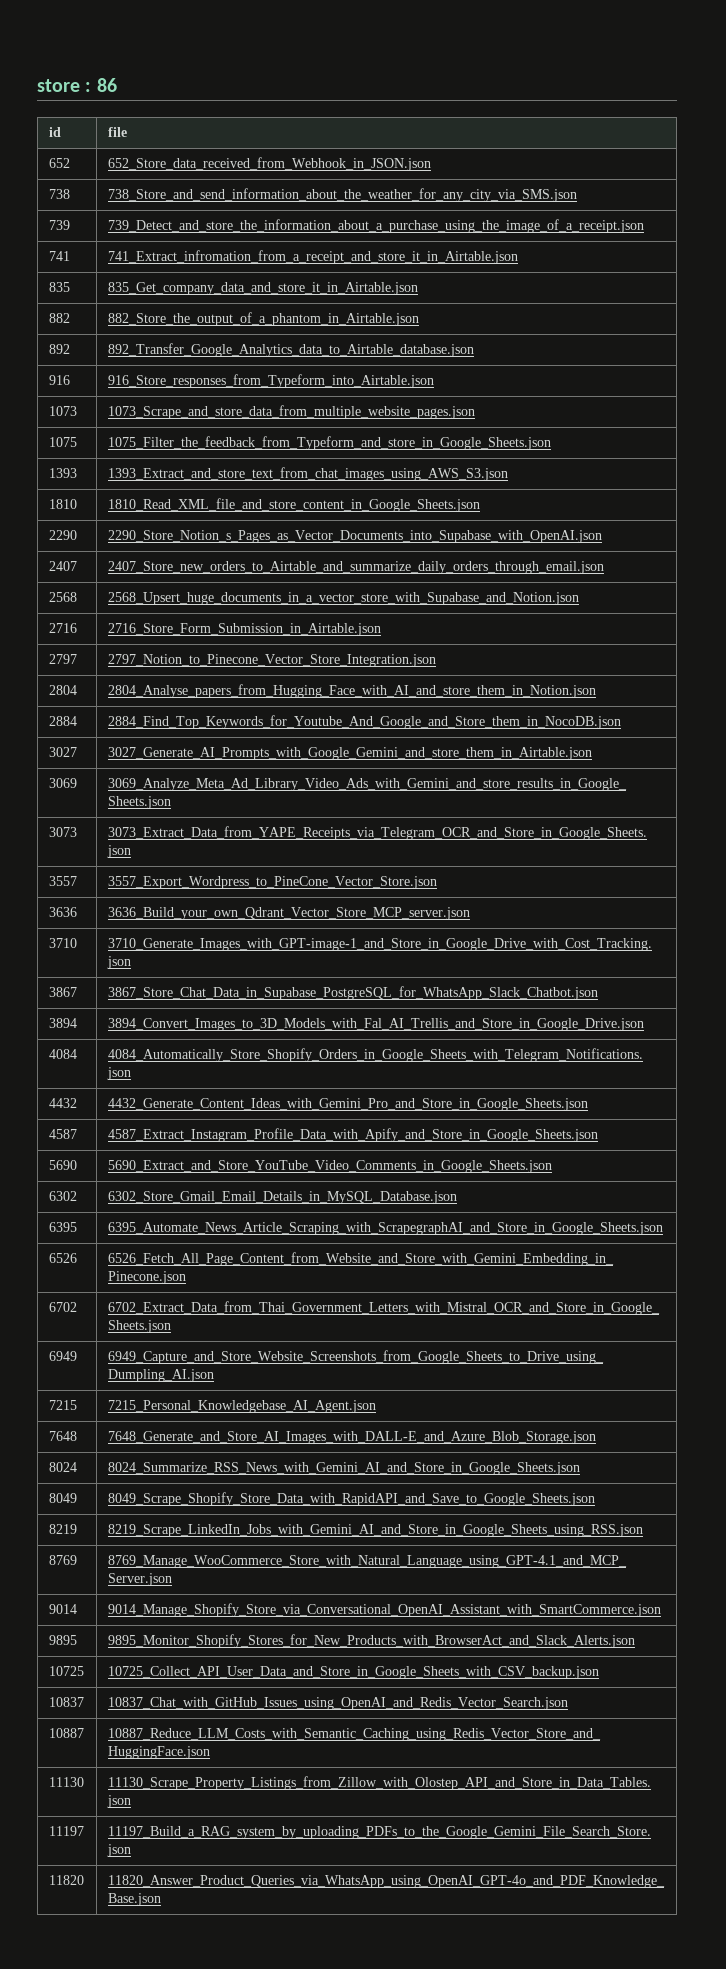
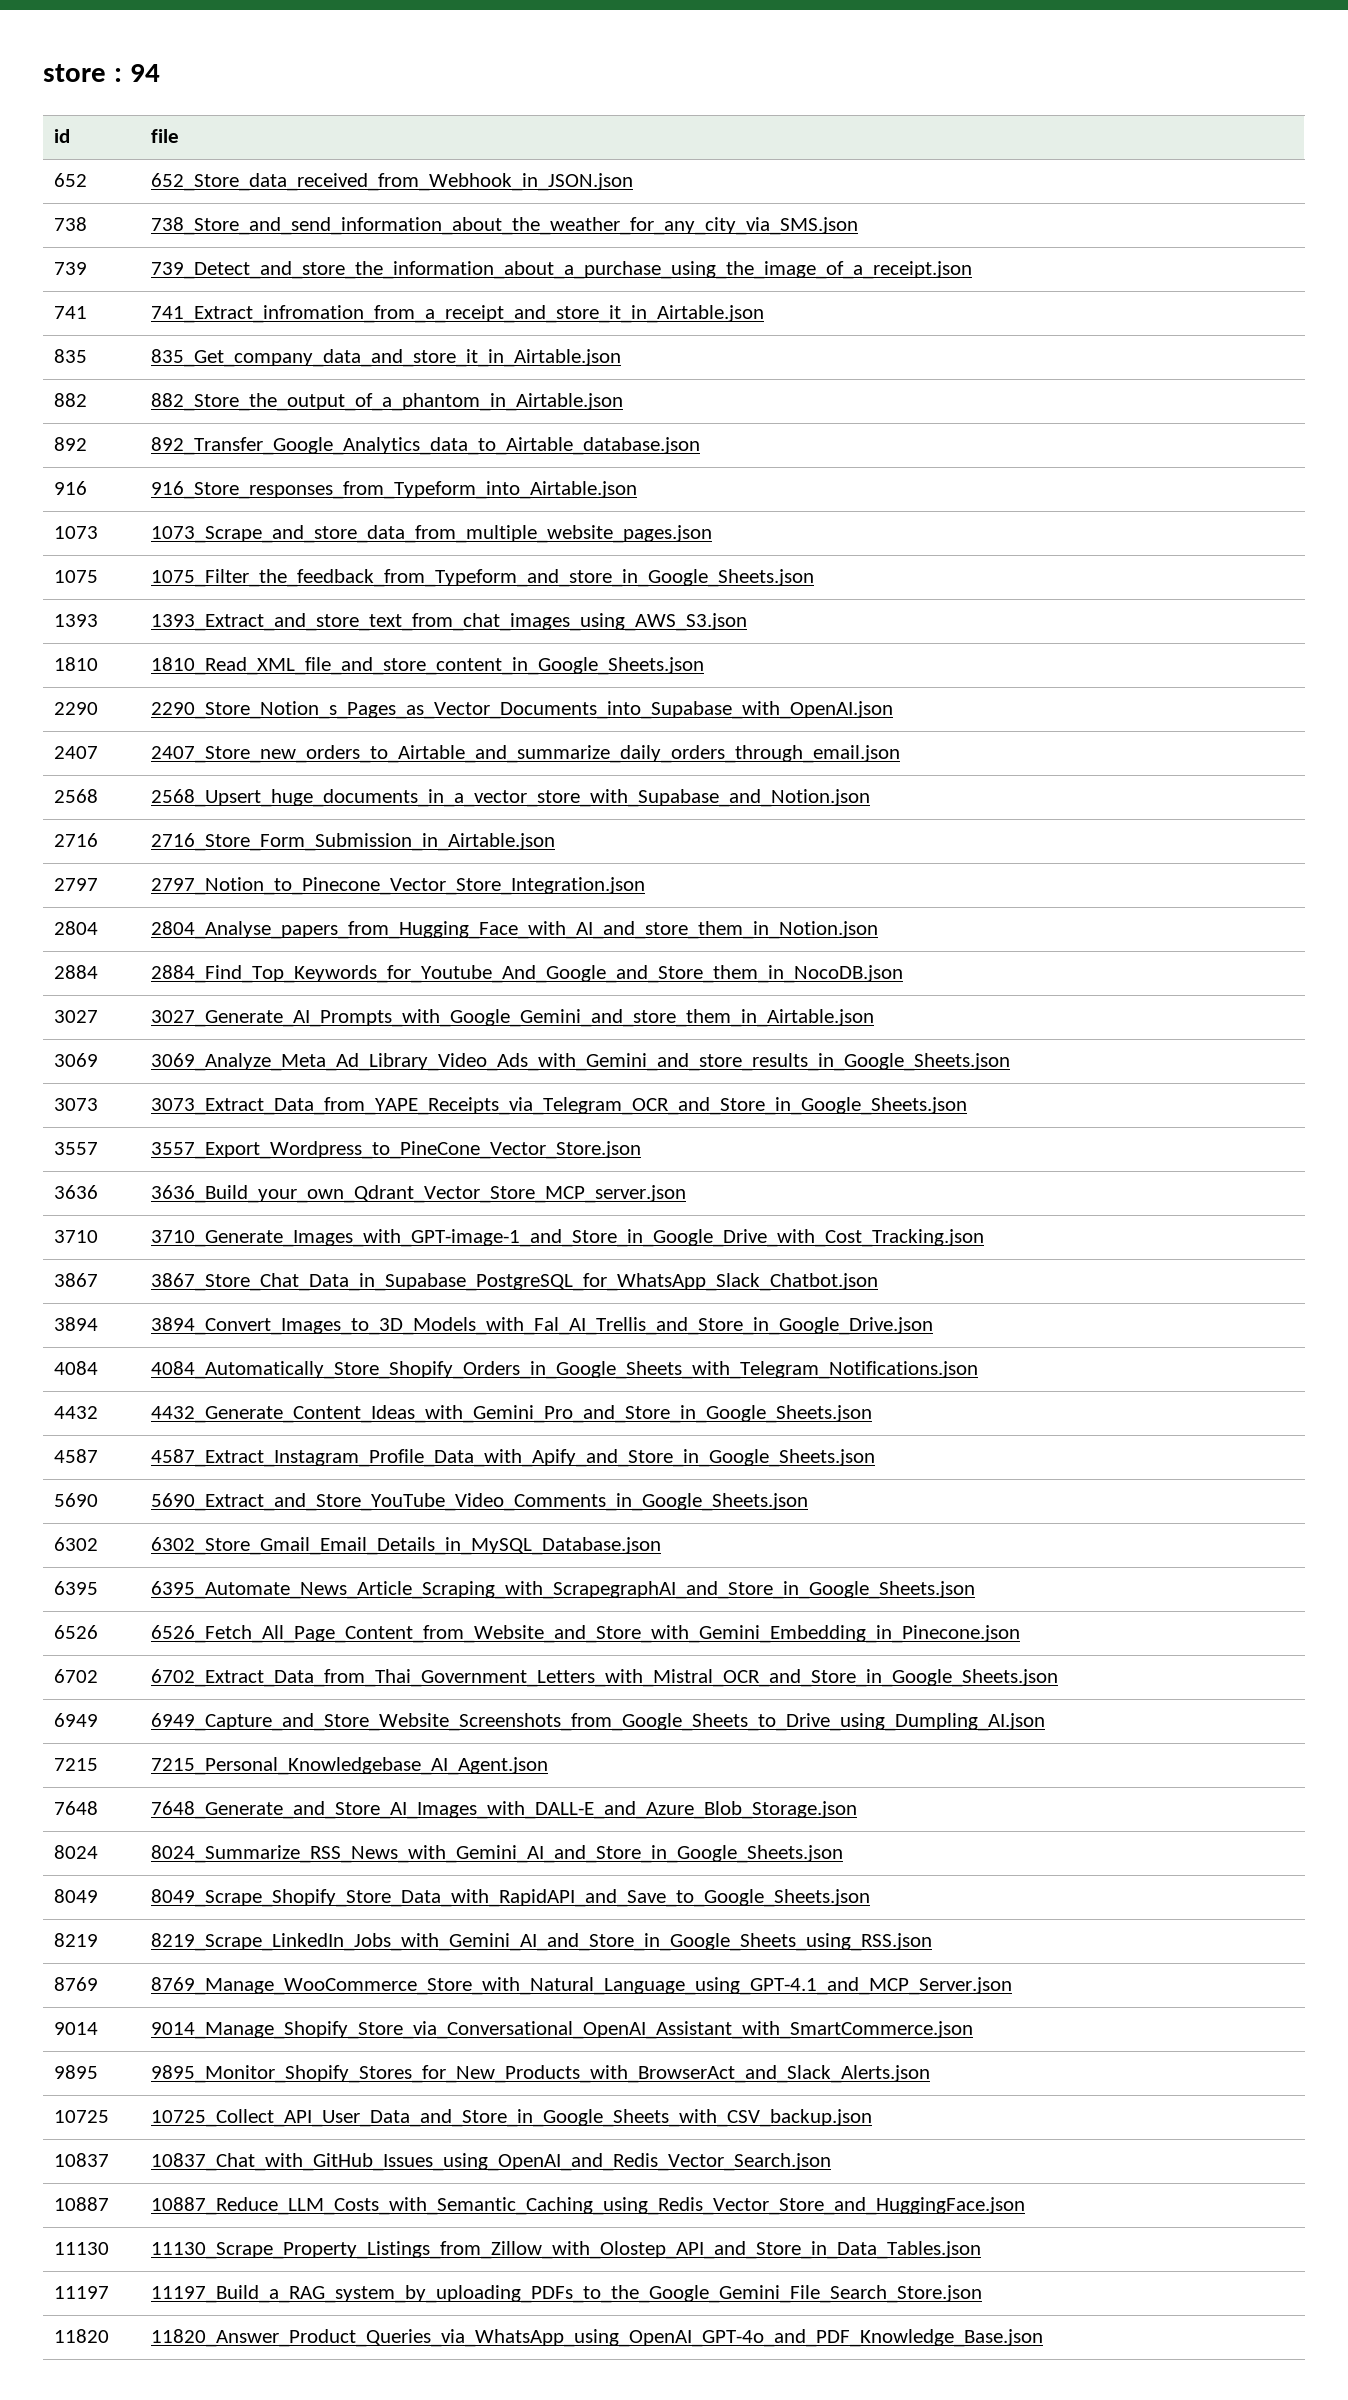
- store : 86
+ store : 94

